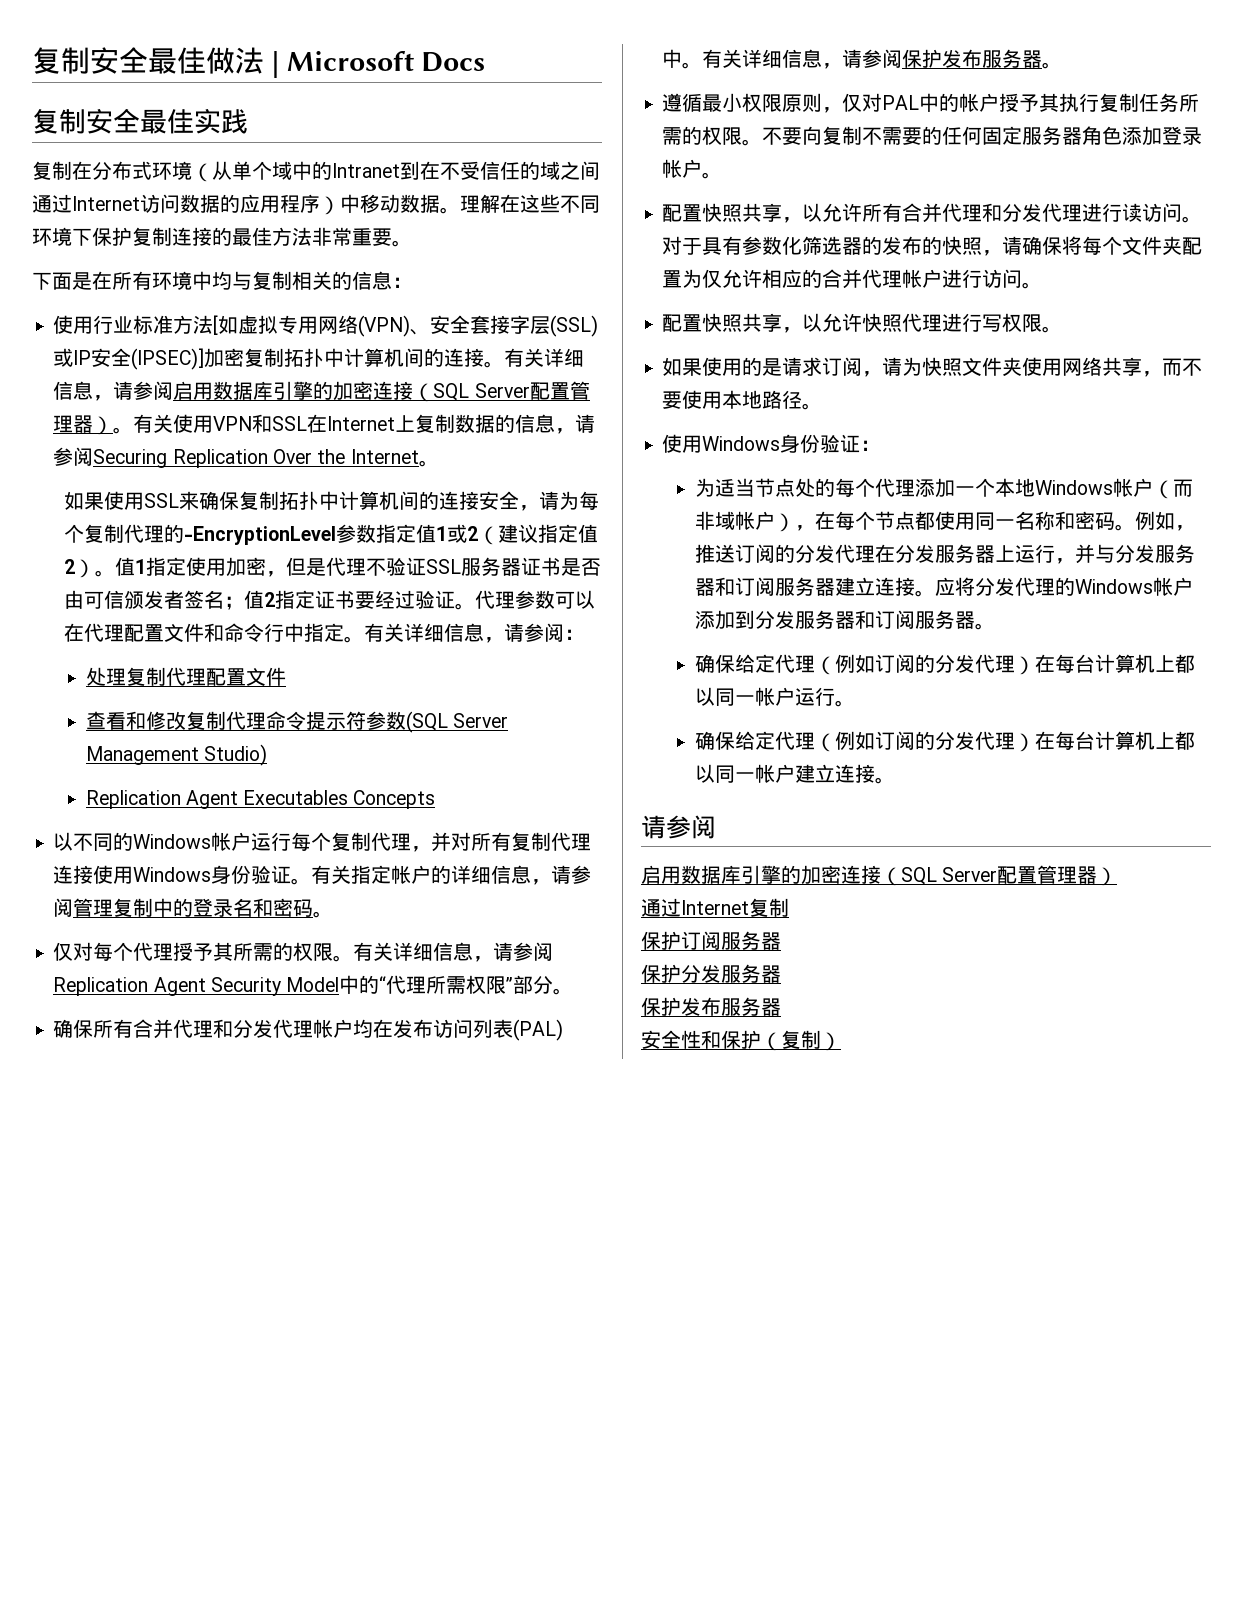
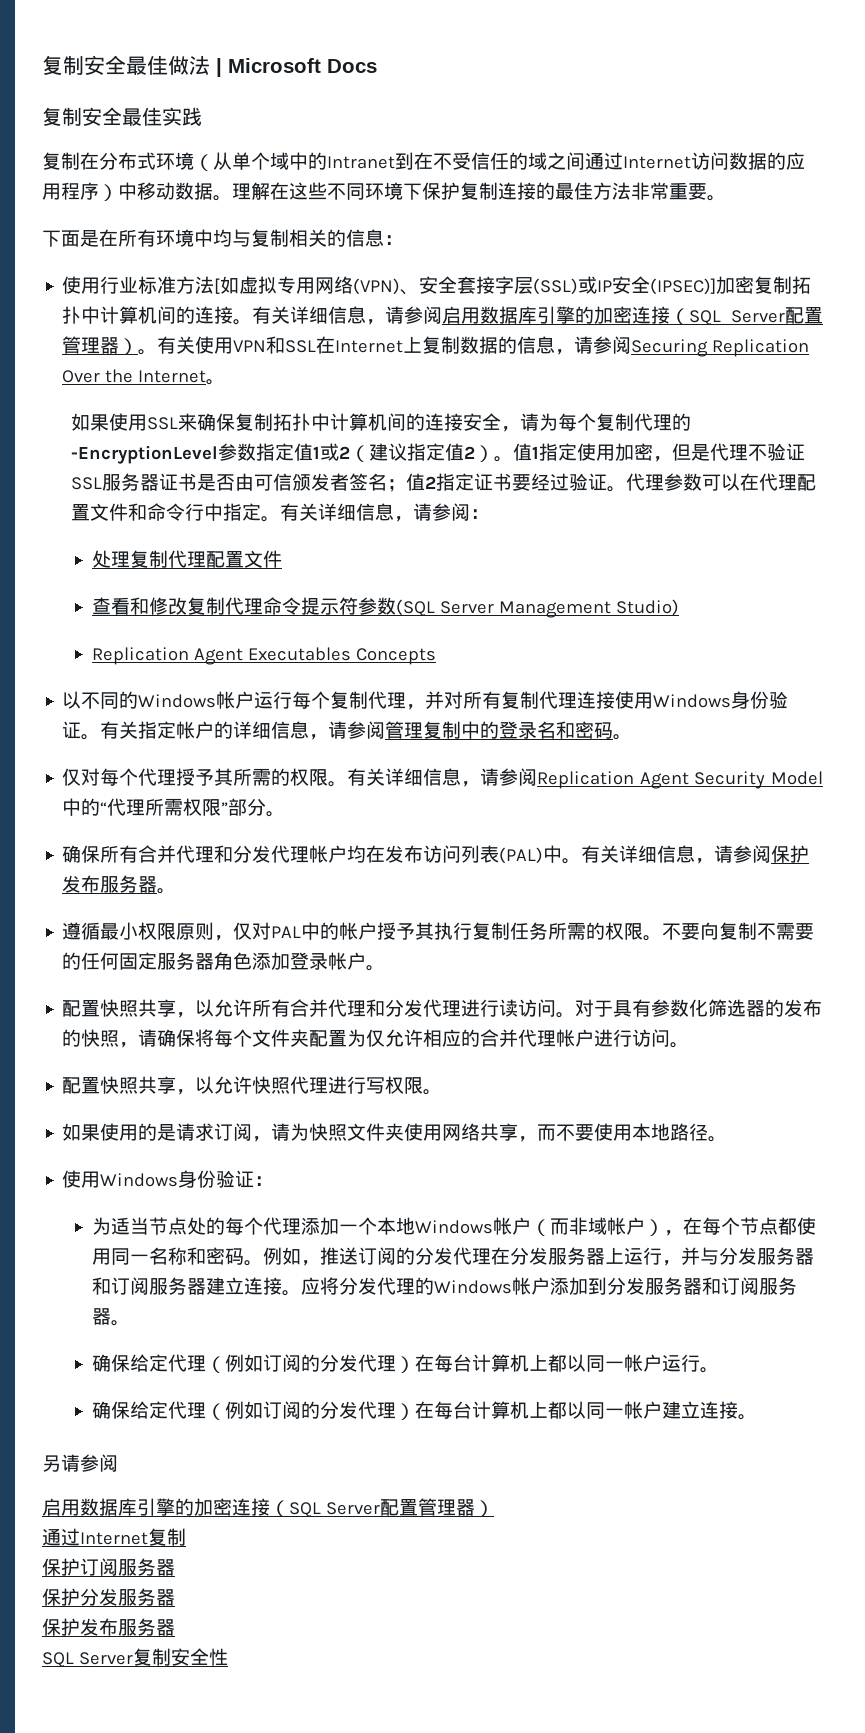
  确保给定代理（例如订阅的分发代理）在每台计算机上都以同一帐户建立连接。
- 请参阅
+ 另请参阅
- 安全性和保护（复制）
+ SQL Server复制安全性

